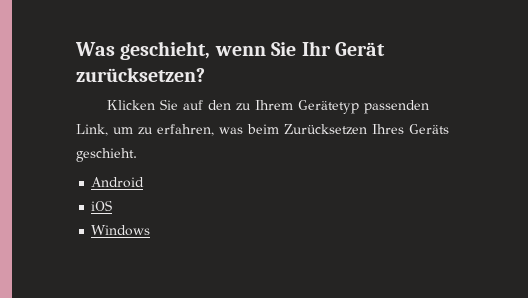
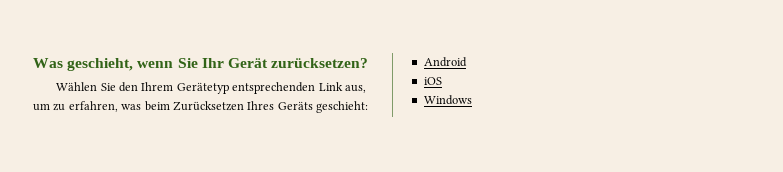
- Klicken Sie auf den zu Ihrem Gerätetyp passenden Link, um zu erfahren, was beim Zurücksetzen Ihres Geräts geschieht.
+ Wählen Sie den Ihrem Gerätetyp entsprechenden Link aus, um zu erfahren, was beim Zurücksetzen Ihres Geräts geschieht:

